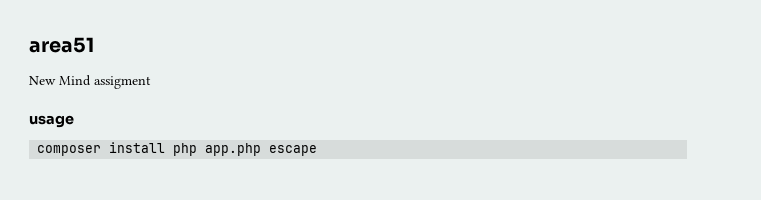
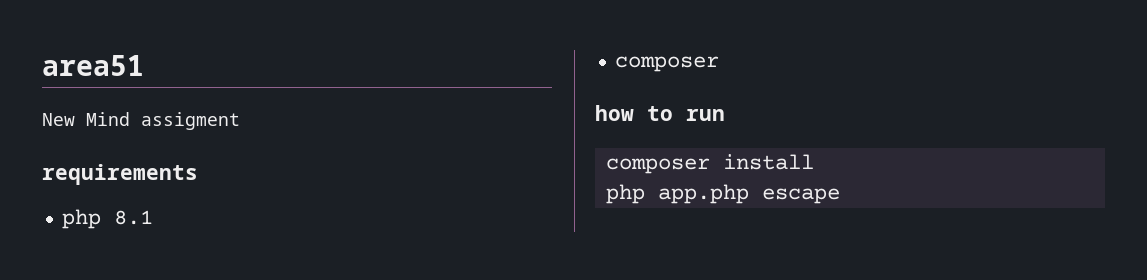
- usage
+ requirements
+ php 8.1
+ composer
+ how to run
- composer install php app.php escape
+ composer install
+ php app.php escape

